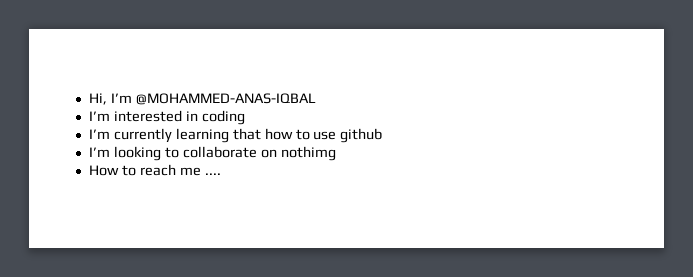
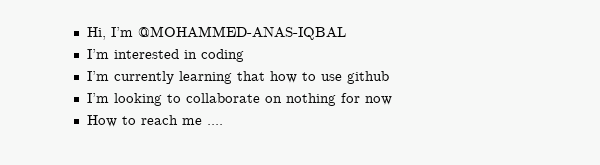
- I’m looking to collaborate on nothimg
+ I’m looking to collaborate on nothing for now

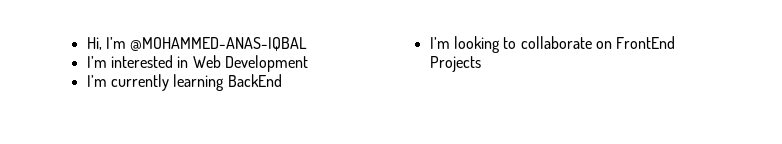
- I’m interested in coding
+ I’m interested in Web Development
- I’m currently learning that how to use github
+ I’m currently learning BackEnd
- I’m looking to collaborate on nothing for now
- How to reach me ....
+ I’m looking to collaborate on FrontEnd Projects

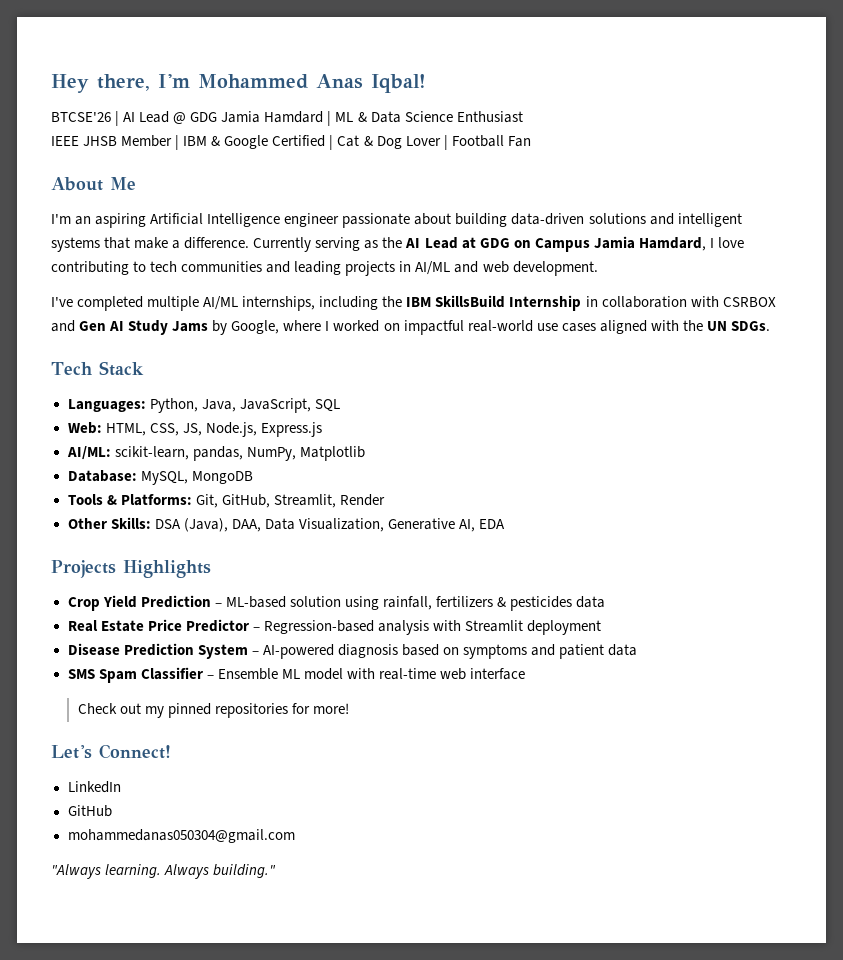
- Hi, I’m @MOHAMMED-ANAS-IQBAL
- I’m interested in Web Development
- I’m currently learning BackEnd
- I’m looking to collaborate on FrontEnd Projects
+ Hey there, I'm Mohammed Anas Iqbal!
+ BTCSE'26 | AI Lead @ GDG Jamia Hamdard | ML & Data Science Enthusiast
+ IEEE JHSB Member | IBM & Google Certified | Cat & Dog Lover | Football Fan
+ About Me
+ I'm an aspiring Artificial Intelligence engineer passionate about building data-driven solutions and intelligent systems that make a difference. Currently serving as the AI Lead at GDG on Campus Jamia Hamdard, I love contributing to tech communities and leading projects in AI/ML and web development.
+ I've completed multiple AI/ML internships, including the IBM SkillsBuild Internship in collaboration with CSRBOX and Gen AI Study Jams by Google, where I worked on impactful real-world use cases aligned with the UN SDGs.
+ Tech Stack
+ Languages: Python, Java, JavaScript, SQL
+ Web: HTML, CSS, JS, Node.js, Express.js
+ AI/ML: scikit-learn, pandas, NumPy, Matplotlib
+ Database: MySQL, MongoDB
+ Tools & Platforms: Git, GitHub, Streamlit, Render
+ Other Skills: DSA (Java), DAA, Data Visualization, Generative AI, EDA
+ Projects Highlights
+ Crop Yield Prediction – ML-based solution using rainfall, fertilizers & pesticides data
+ Real Estate Price Predictor – Regression-based analysis with Streamlit deployment
+ Disease Prediction System – AI-powered diagnosis based on symptoms and patient data
+ SMS Spam Classifier – Ensemble ML model with real-time web interface
+ Check out my pinned repositories for more!
+ Let's Connect!
+ LinkedIn
+ GitHub
+ mohammedanas050304@gmail.com
+ "Always learning. Always building."

